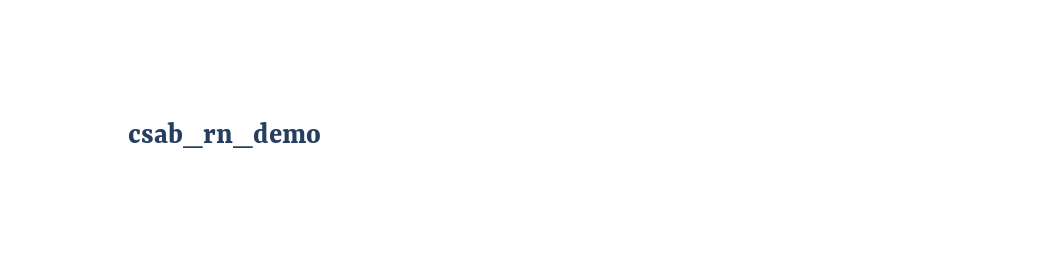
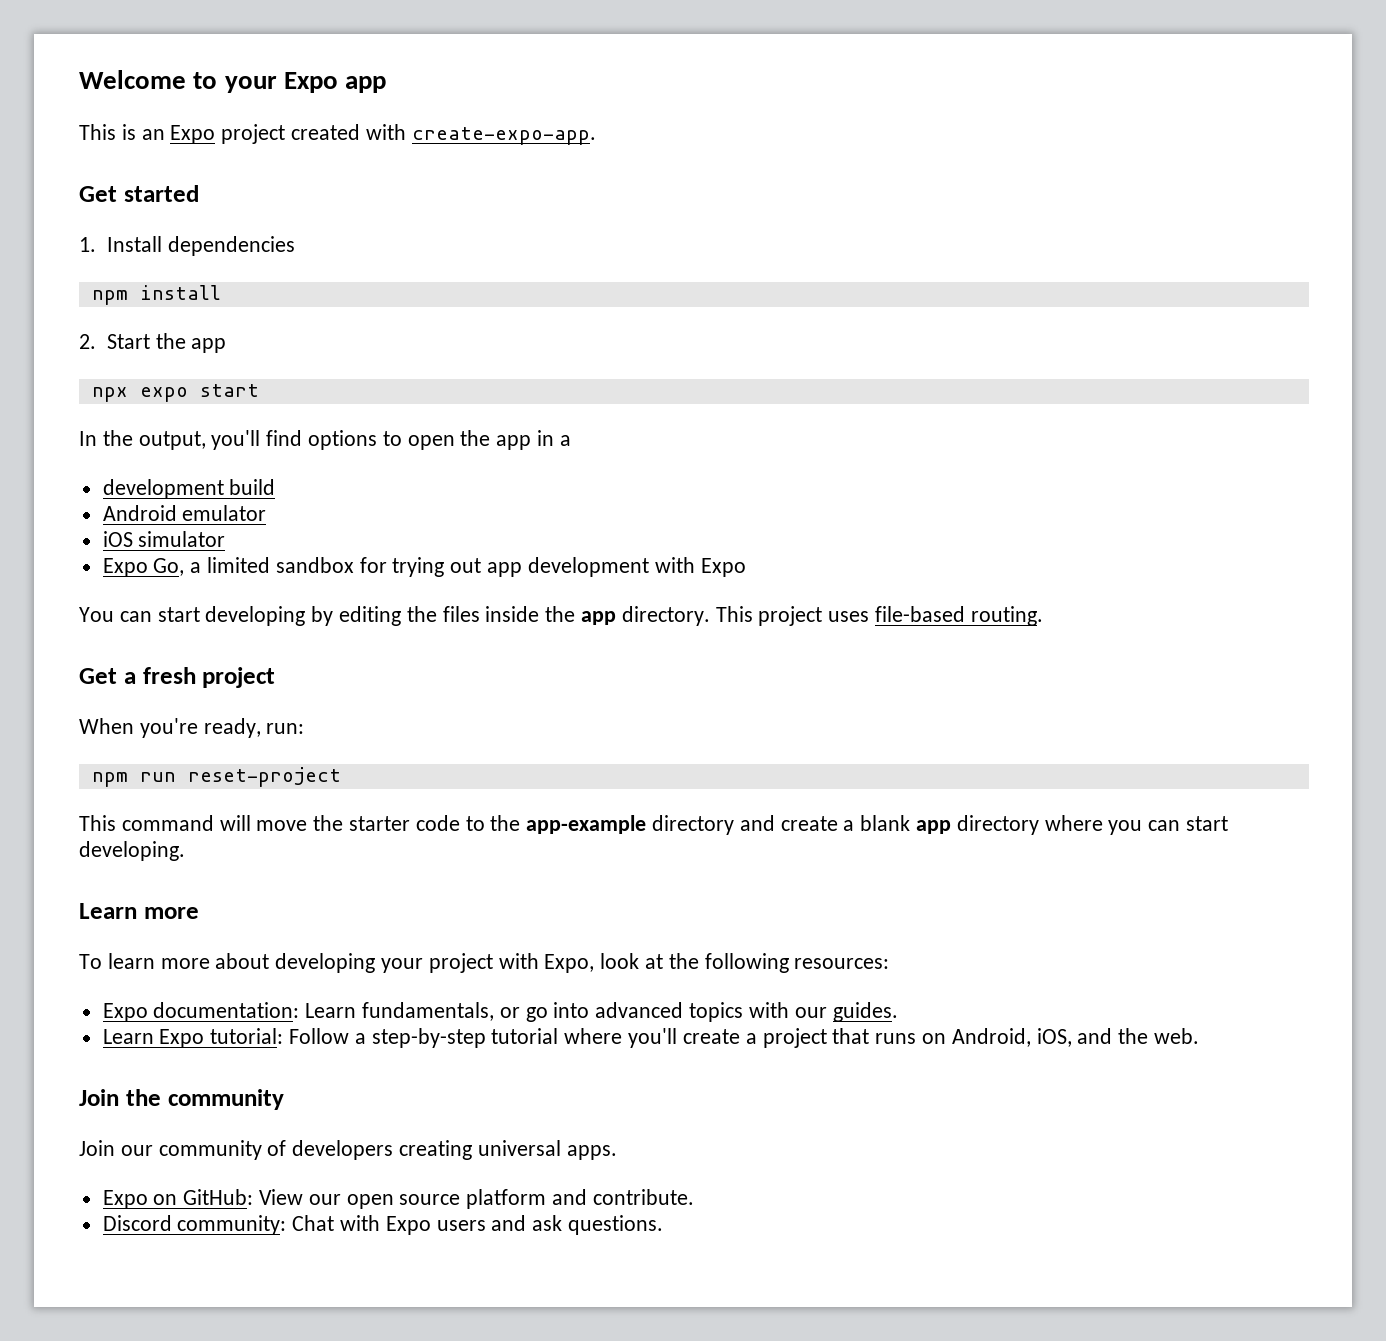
- csab_rn_demo
+ Welcome to your Expo app
+ This is an Expo project created with create-expo-app.
+ Get started
+ 1. Install dependencies
+ npm install
+ 2. Start the app
+ npx expo start
+ In the output, you'll find options to open the app in a
+ development build
+ Android emulator
+ iOS simulator
+ Expo Go, a limited sandbox for trying out app development with Expo
+ You can start developing by editing the files inside the app directory. This project uses file-based routing.
+ Get a fresh project
+ When you're ready, run:
+ npm run reset-project
+ This command will move the starter code to the app-example directory and create a blank app directory where you can start developing.
+ Learn more
+ To learn more about developing your project with Expo, look at the following resources:
+ Expo documentation: Learn fundamentals, or go into advanced topics with our guides.
+ Learn Expo tutorial: Follow a step-by-step tutorial where you'll create a project that runs on Android, iOS, and the web.
+ Join the community
+ Join our community of developers creating universal apps.
+ Expo on GitHub: View our open source platform and contribute.
+ Discord community: Chat with Expo users and ask questions.

